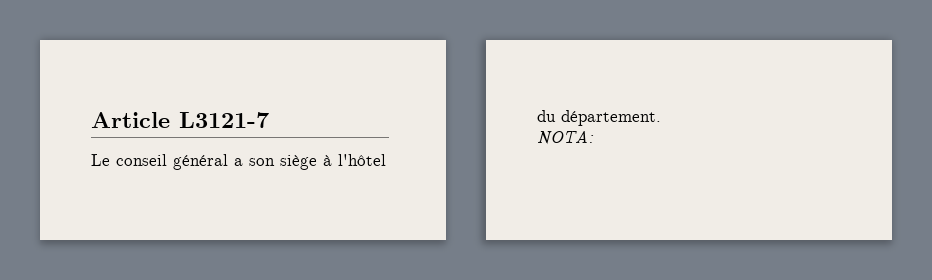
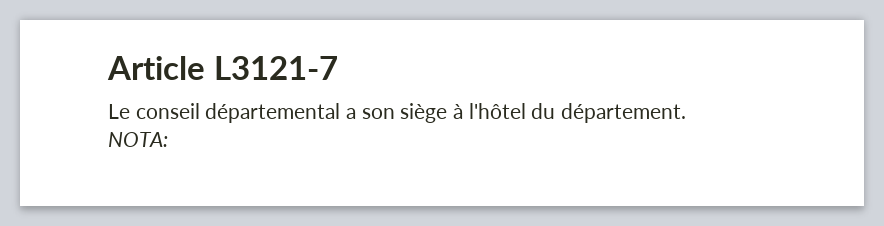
- Le conseil général a son siège à l'hôtel du département.
+ Le conseil départemental a son siège à l'hôtel du département.

